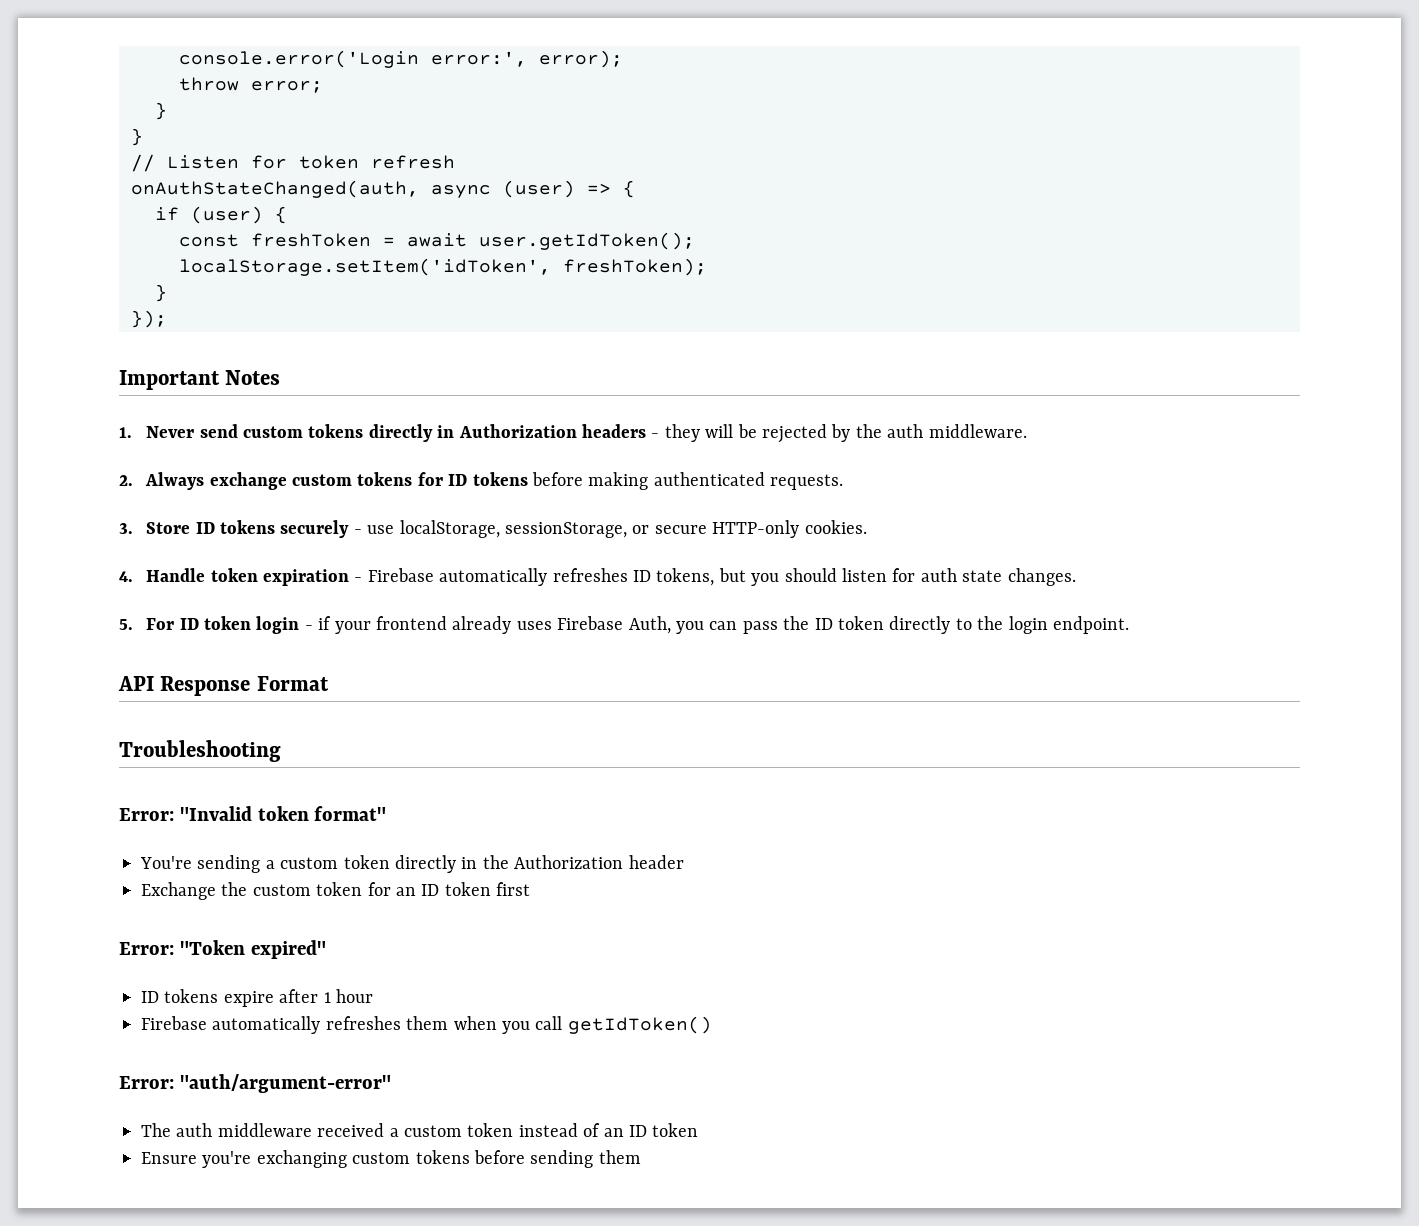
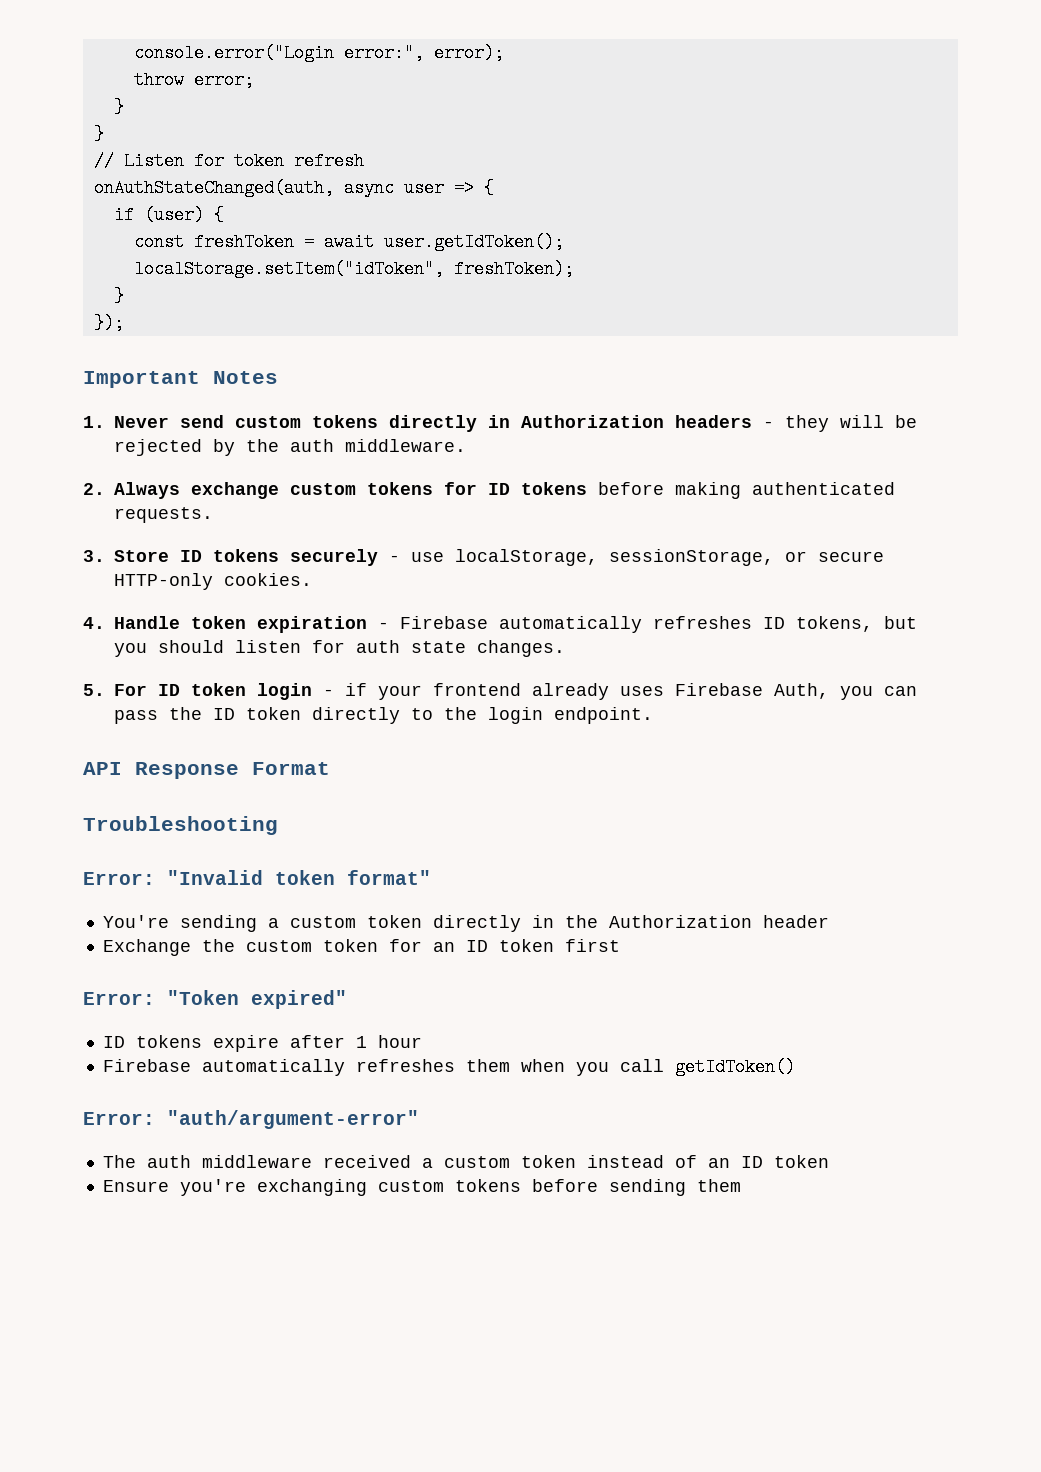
- console.error('Login error:', error);
+ console.error("Login error:", error);
- onAuthStateChanged(auth, async (user) => {
+ onAuthStateChanged(auth, async user => {
- localStorage.setItem('idToken', freshToken);
+ localStorage.setItem("idToken", freshToken);

